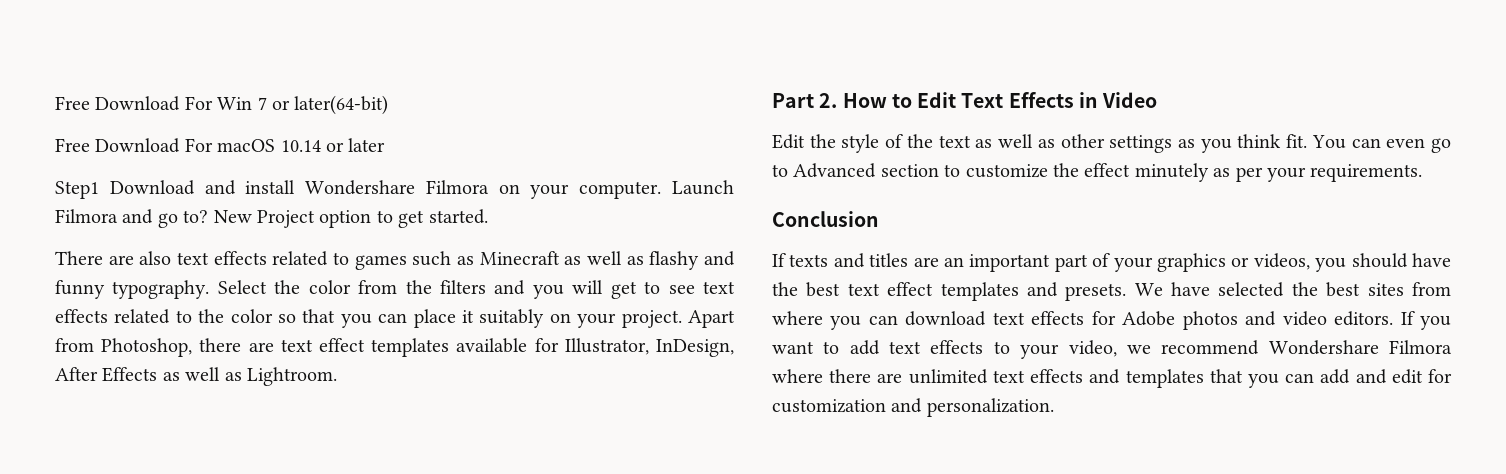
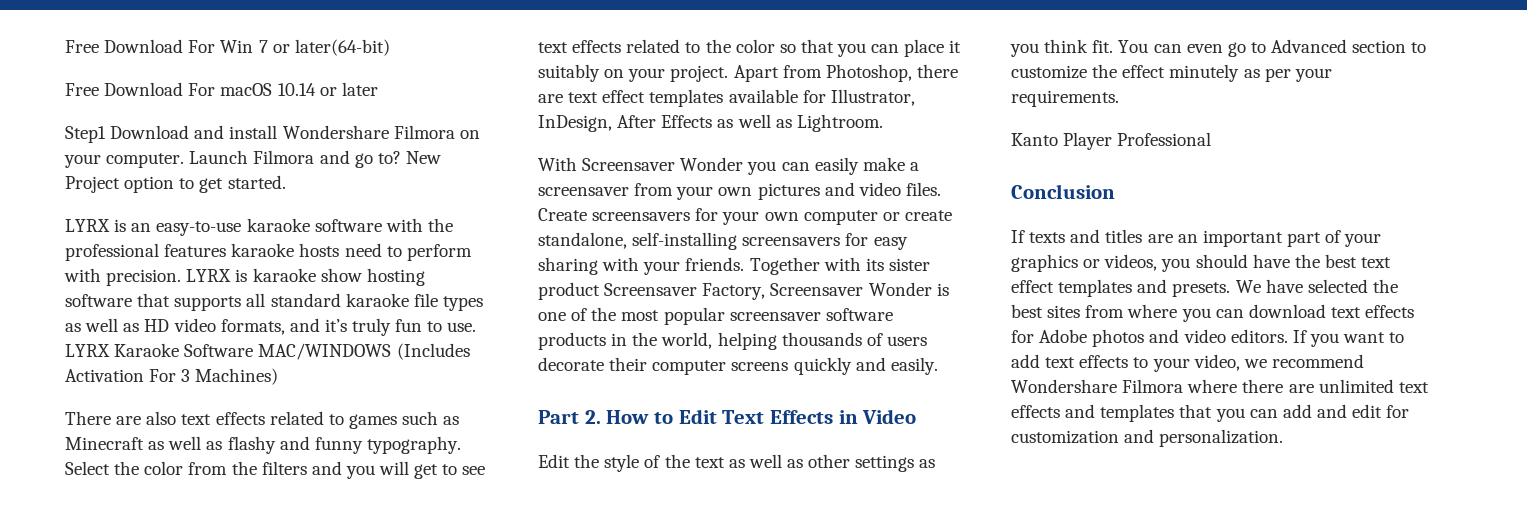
+ LYRX is an easy-to-use karaoke software with the professional features karaoke hosts need to perform with precision. LYRX is karaoke show hosting software that supports all standard karaoke file types as well as HD video formats, and it’s truly fun to use. LYRX Karaoke Software MAC/WINDOWS (Includes Activation For 3 Machines)
+ With Screensaver Wonder you can easily make a screensaver from your own pictures and video files. Create screensavers for your own computer or create standalone, self-installing screensavers for easy sharing with your friends. Together with its sister product Screensaver Factory, Screensaver Wonder is one of the most popular screensaver software products in the world, helping thousands of users decorate their computer screens quickly and easily.
+ Kanto Player Professional

